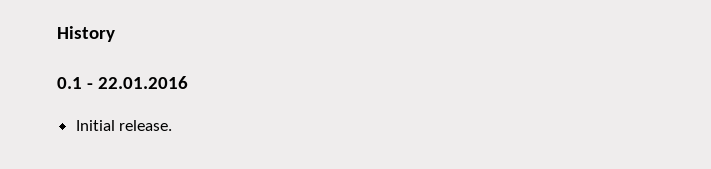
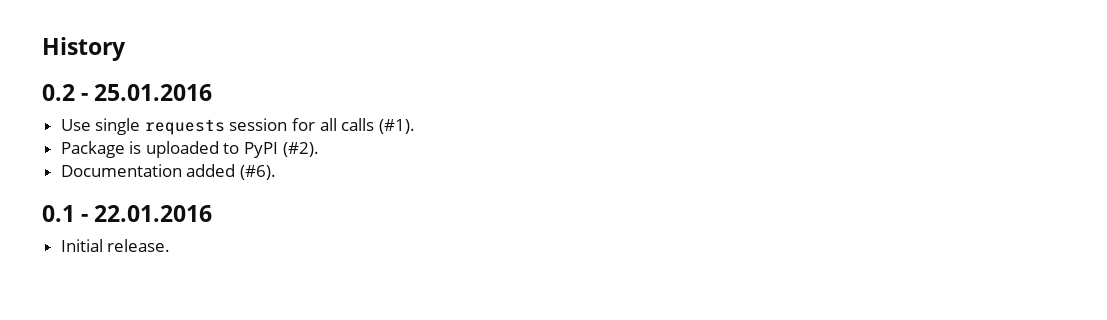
+ 0.2 - 25.01.2016
+ Use single requests session for all calls (#1).
+ Package is uploaded to PyPI (#2).
+ Documentation added (#6).

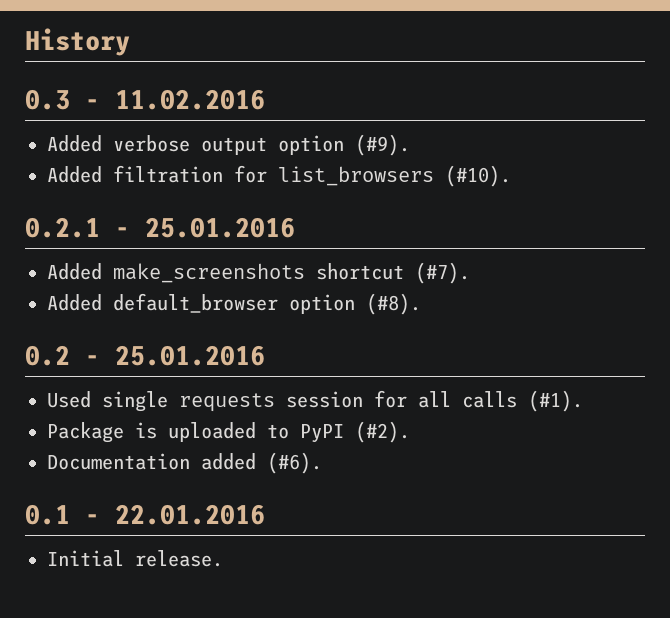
+ 0.3 - 11.02.2016
+ Added verbose output option (#9).
+ Added filtration for list_browsers (#10).
+ 0.2.1 - 25.01.2016
+ Added make_screenshots shortcut (#7).
+ Added default_browser option (#8).
- Use single requests session for all calls (#1).
+ Used single requests session for all calls (#1).

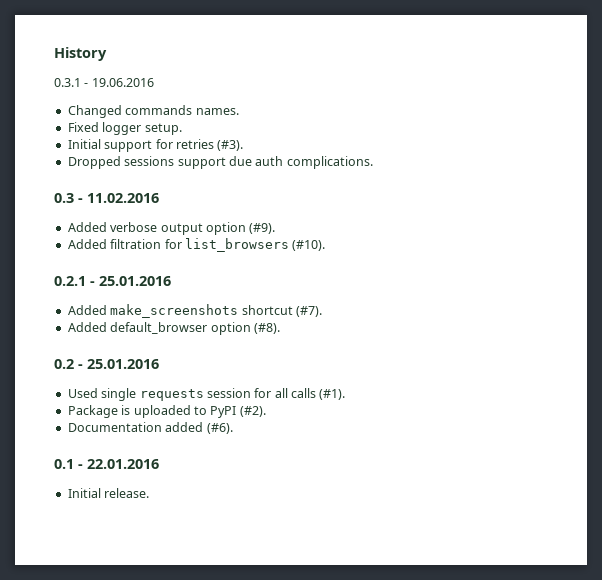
+ 0.3.1 - 19.06.2016
+ Changed commands names.
+ Fixed logger setup.
+ Initial support for retries (#3).
+ Dropped sessions support due auth complications.

